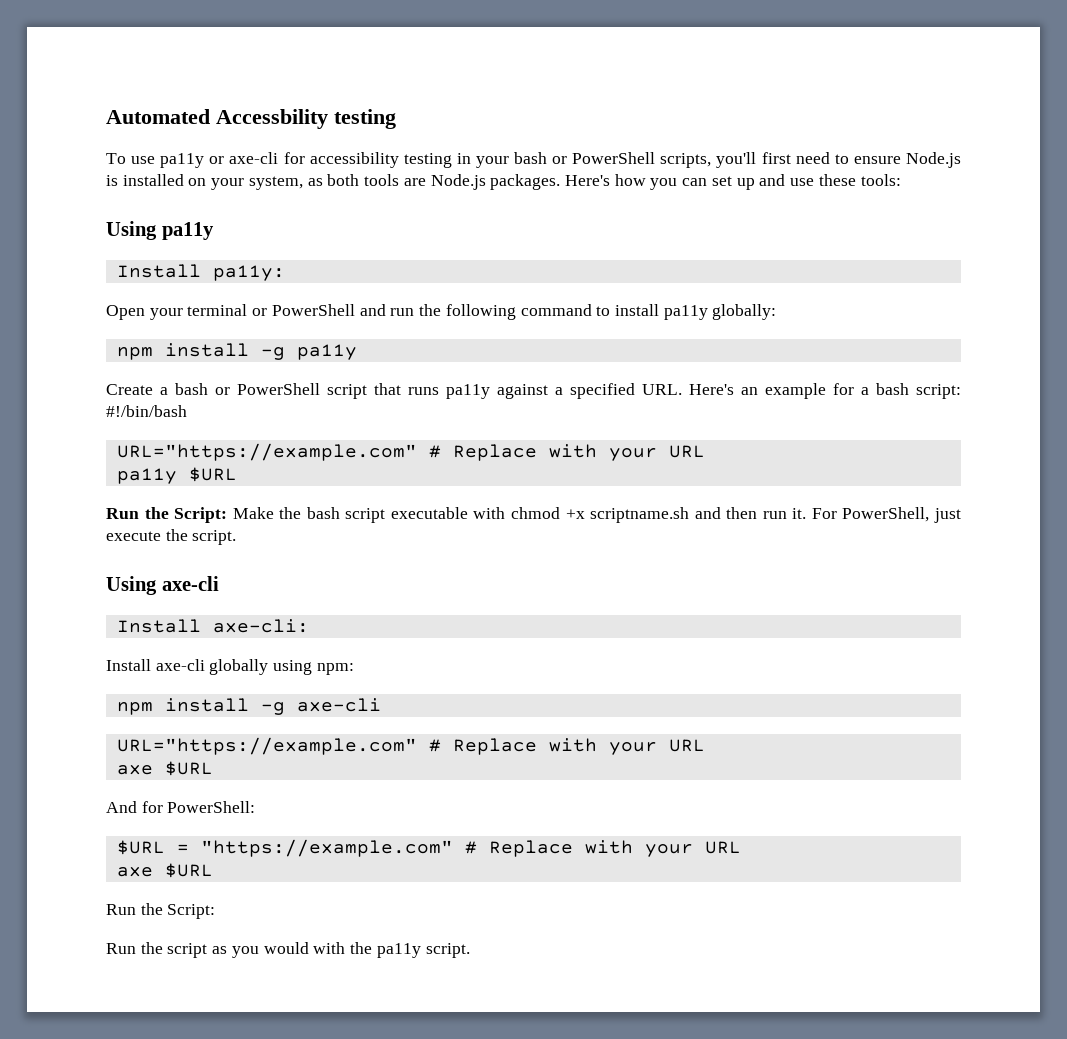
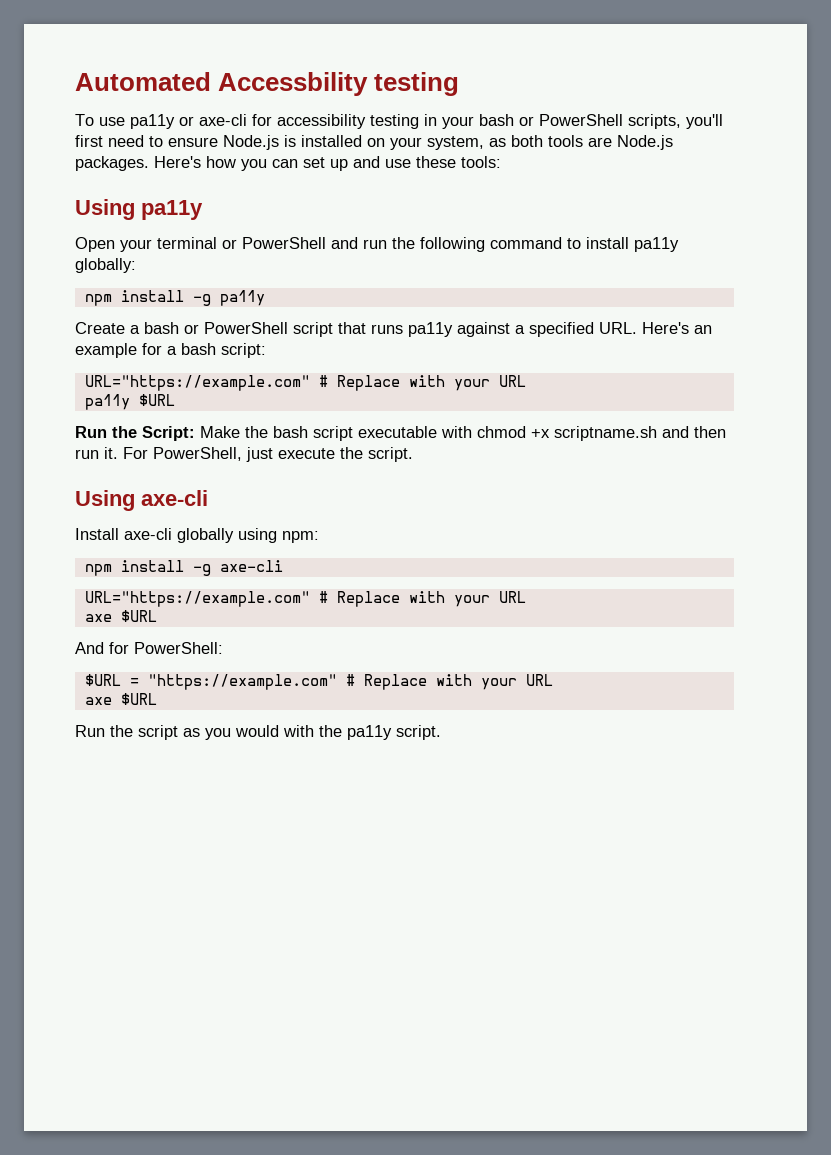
- Install pa11y:
- Create a bash or PowerShell script that runs pa11y against a specified URL. Here's an example for a bash script: #!/bin/bash
+ Create a bash or PowerShell script that runs pa11y against a specified URL. Here's an example for a bash script:
- Install axe-cli:
  $URL = "https://example.com" # Replace with your URL
  axe $URL
- Run the Script:

